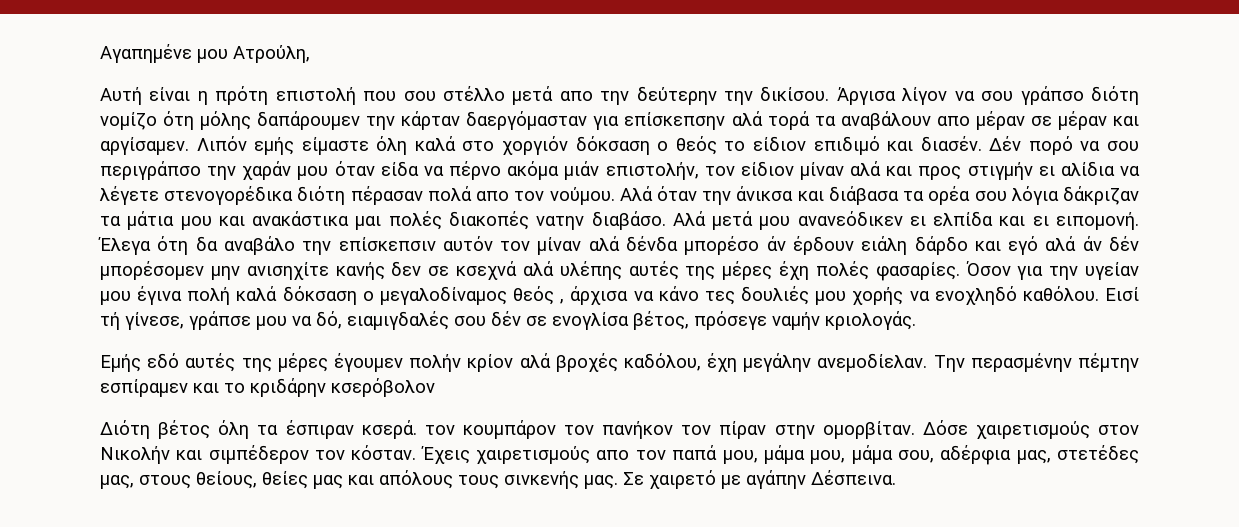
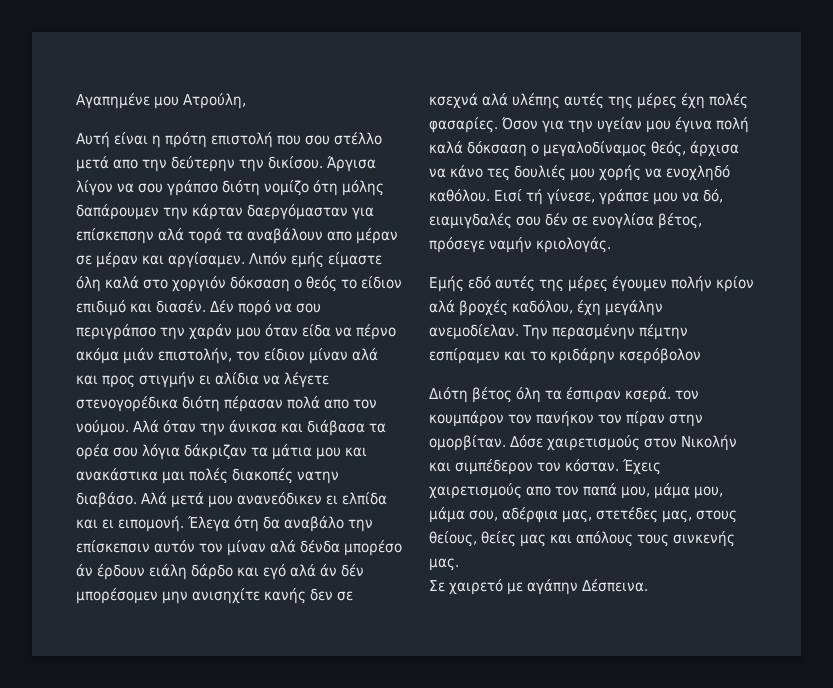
- Όσον για την υγείαν μου έγινα πολή καλά δόκσαση ο μεγαλοδίναμος θεός , άρχισα να κάνο τες δουλιές μου χορής να ενοχληδό καθόλου.
+ Όσον για την υγείαν μου έγινα πολή καλά δόκσαση ο μεγαλοδίναμος θεός, άρχισα να κάνο τες δουλιές μου χορής να ενοχληδό καθόλου.
- Έχεις χαιρετισμούς απο τον παπά μου, μάμα μου, μάμα σου, αδέρφια μας, στετέδες μας, στους θείους, θείες μας και απόλους τους σινκενής μας. Σε χαιρετό με αγάπην Δέσπεινα.
+ Έχεις χαιρετισμούς απο τον παπά μου, μάμα μου, μάμα σου, αδέρφια μας, στετέδες μας, στους θείους, θείες μας και απόλους τους σινκενής μας.
+ Σε χαιρετό με αγάπην Δέσπεινα.

